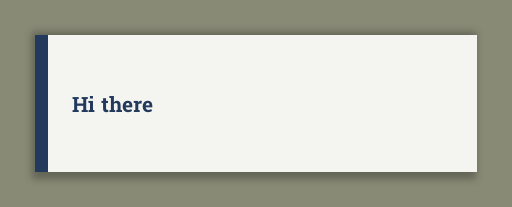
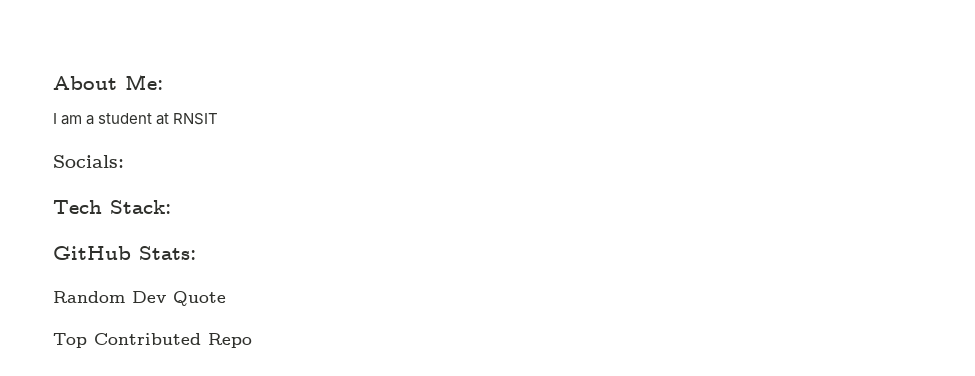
- Hi there
+ About Me:
+ I am a student at RNSIT
+ Socials:
+ Tech Stack:
+ GitHub Stats:
+ Random Dev Quote
+ Top Contributed Repo

